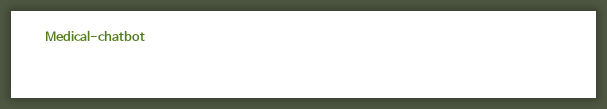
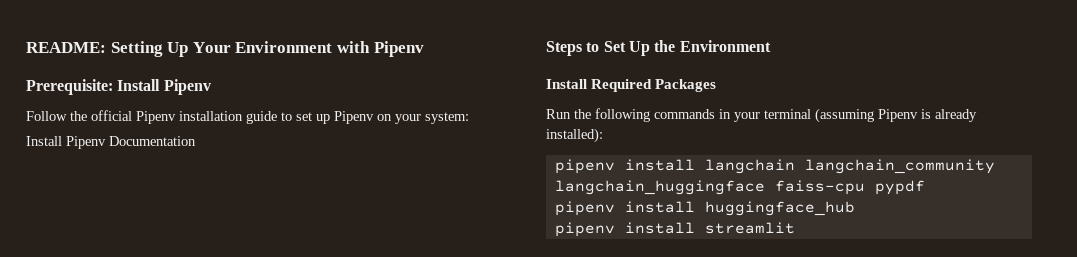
- Medical-chatbot
+ README: Setting Up Your Environment with Pipenv
+ Prerequisite: Install Pipenv
+ Follow the official Pipenv installation guide to set up Pipenv on your system:
+ Install Pipenv Documentation
+ Steps to Set Up the Environment
+ Install Required Packages
+ Run the following commands in your terminal (assuming Pipenv is already installed):
+ pipenv install langchain langchain_community langchain_huggingface faiss-cpu pypdf
+ pipenv install huggingface_hub
+ pipenv install streamlit

